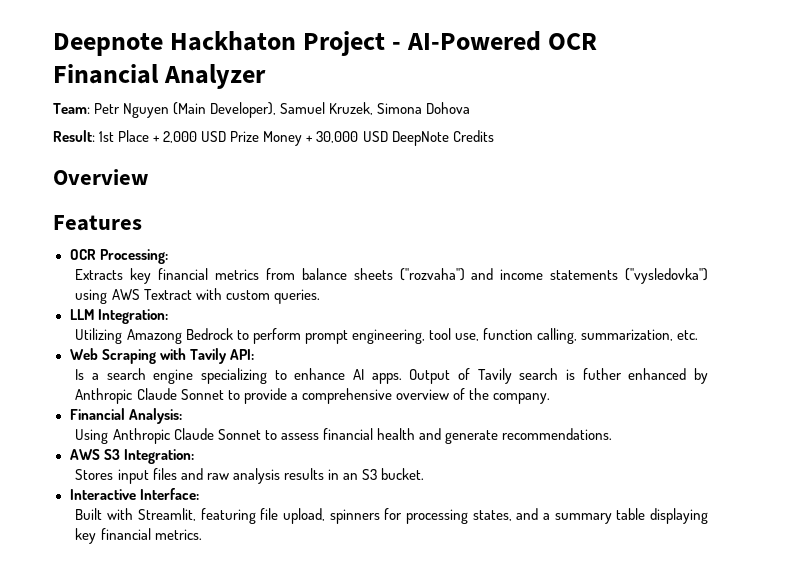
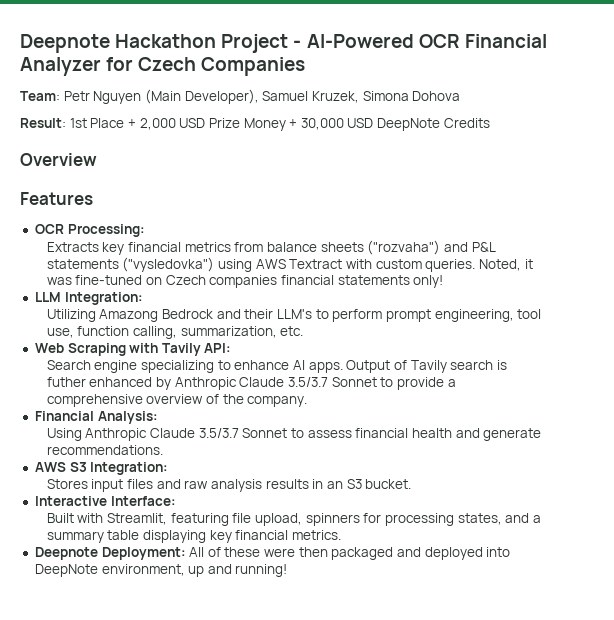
- Deepnote Hackhaton Project - AI-Powered OCR Financial Analyzer
+ Deepnote Hackathon Project - AI-Powered OCR Financial Analyzer for Czech Companies
- Extracts key financial metrics from balance sheets ("rozvaha") and income statements ("vysledovka") using AWS Textract with custom queries.
+ Extracts key financial metrics from balance sheets ("rozvaha") and P&L statements ("vysledovka") using AWS Textract with custom queries. Noted, it was fine-tuned on Czech companies financial statements only!
- Utilizing Amazong Bedrock to perform prompt engineering, tool use, function calling, summarization, etc.
+ Utilizing Amazong Bedrock and their LLM's to perform prompt engineering, tool use, function calling, summarization, etc.
- Is a search engine specializing to enhance AI apps.
+ Search engine specializing to enhance AI apps.
- Output of Tavily search is futher enhanced by Anthropic Claude Sonnet to provide a comprehensive overview of the company.
+ Output of Tavily search is futher enhanced by Anthropic Claude 3.5/3.7 Sonnet to provide a comprehensive overview of the company.
- Using Anthropic Claude Sonnet to assess financial health and generate recommendations.
+ Using Anthropic Claude 3.5/3.7 Sonnet to assess financial health and generate recommendations.
+ Deepnote Deployment: All of these were then packaged and deployed into DeepNote environment, up and running!

